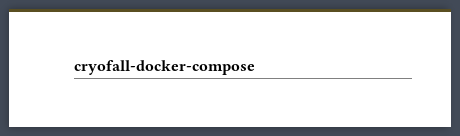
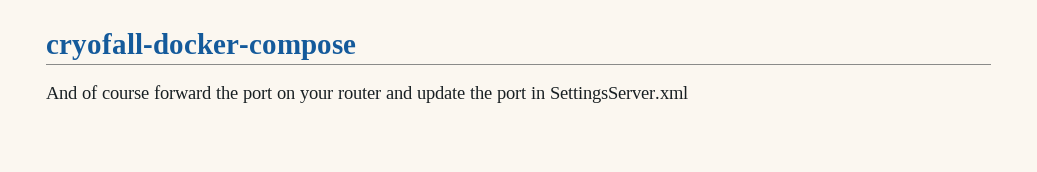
+ And of course forward the port on your router and update the port in SettingsServer.xml

